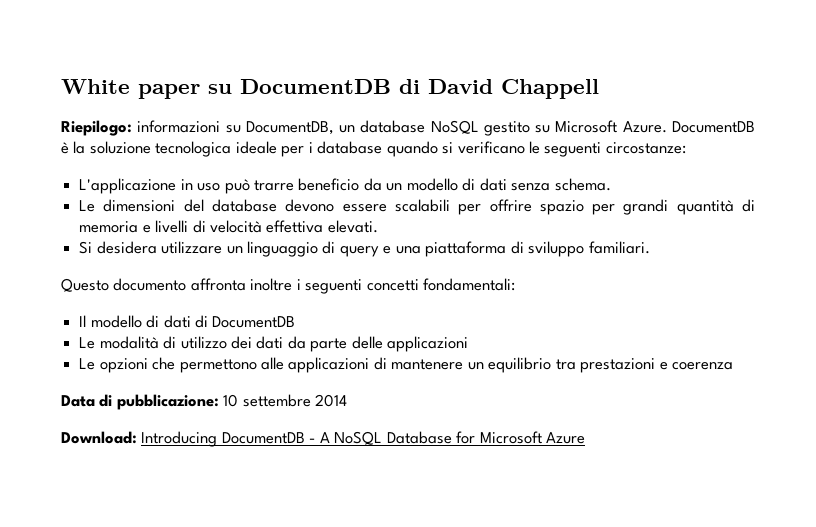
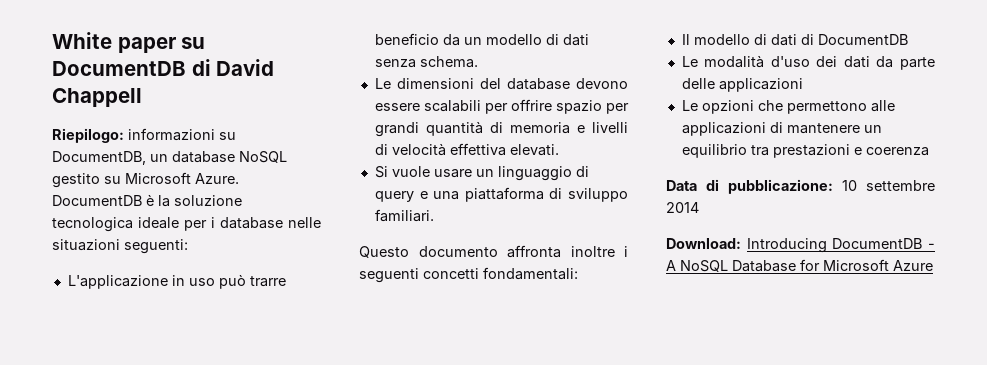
- DocumentDB è la soluzione tecnologica ideale per i database quando si verificano le seguenti circostanze:
+ DocumentDB è la soluzione tecnologica ideale per i database nelle situazioni seguenti:
- Si desidera utilizzare un linguaggio di query e una piattaforma di sviluppo familiari.
+ Si vuole usare un linguaggio di query e una piattaforma di sviluppo familiari.
- Le modalità di utilizzo dei dati da parte delle applicazioni
+ Le modalità d'uso dei dati da parte delle applicazioni

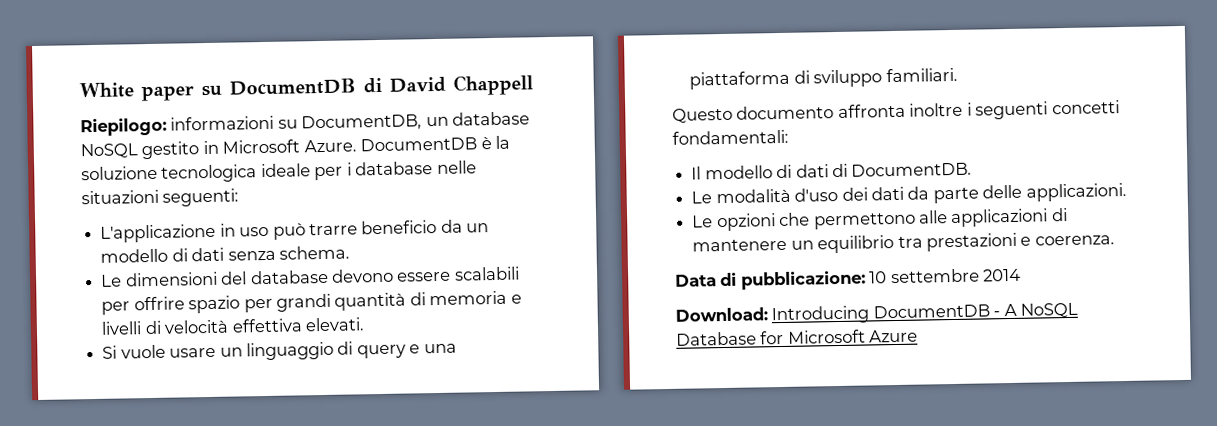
- Riepilogo: informazioni su DocumentDB, un database NoSQL gestito su Microsoft Azure.
+ Riepilogo: informazioni su DocumentDB, un database NoSQL gestito in Microsoft Azure.
- Il modello di dati di DocumentDB
+ Il modello di dati di DocumentDB.
- Le modalità d'uso dei dati da parte delle applicazioni
+ Le modalità d'uso dei dati da parte delle applicazioni.
- Le opzioni che permettono alle applicazioni di mantenere un equilibrio tra prestazioni e coerenza
+ Le opzioni che permettono alle applicazioni di mantenere un equilibrio tra prestazioni e coerenza.

